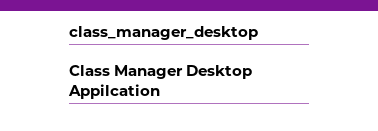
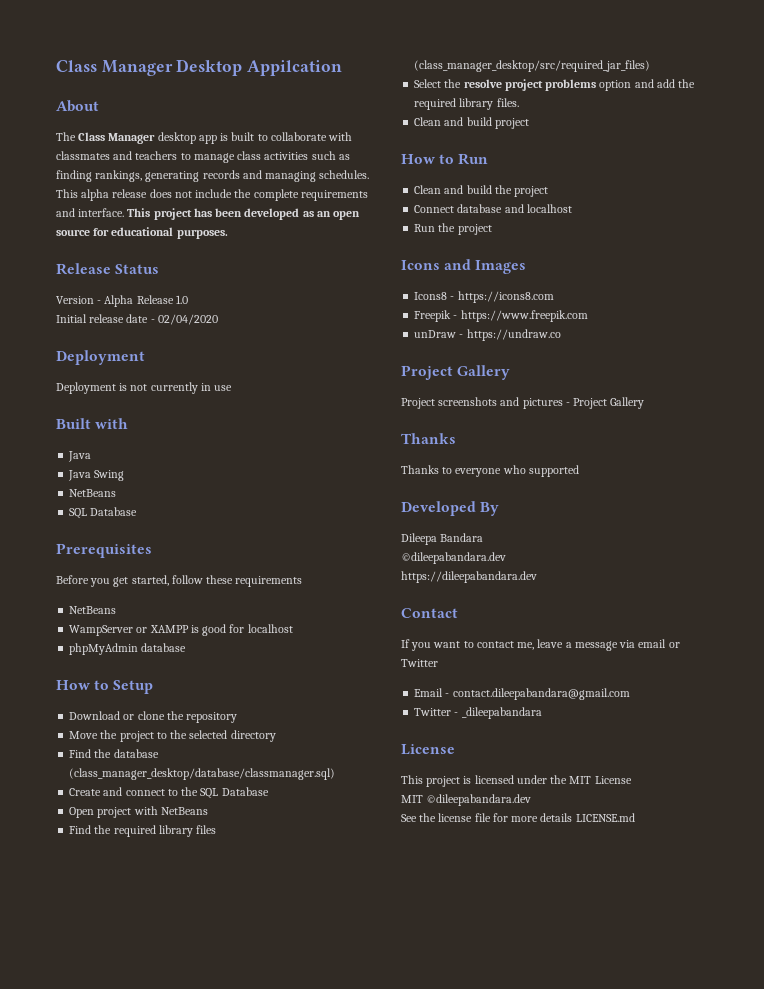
- class_manager_desktop
+ About
+ The Class Manager desktop app is built to collaborate with classmates and teachers to manage class activities such as finding rankings, generating records and managing schedules. This alpha release does not include the complete requirements and interface. This project has been developed as an open source for educational purposes.
+ Release Status
+ Version - Alpha Release 1.0
+ Initial release date - 02/04/2020
+ Deployment
+ Deployment is not currently in use
+ Built with
+ Java
+ Java Swing
+ NetBeans
+ SQL Database
+ Prerequisites
+ Before you get started, follow these requirements
+ NetBeans
+ WampServer or XAMPP is good for localhost
+ phpMyAdmin database
+ How to Setup
+ Download or clone the repository
+ Move the project to the selected directory
+ Find the database (class_manager_desktop/database/classmanager.sql)
+ Create and connect to the SQL Database
+ Open project with NetBeans
+ Find the required library files (class_manager_desktop/src/required_jar_files)
+ Select the resolve project problems option and add the required library files.
+ Clean and build project
+ How to Run
+ Clean and build the project
+ Connect database and localhost
+ Run the project
+ Icons and Images
+ Icons8 - https://icons8.com
+ Freepik - https://www.freepik.com
+ unDraw - https://undraw.co
+ Project Gallery
+ Project screenshots and pictures - Project Gallery
+ Thanks
+ Thanks to everyone who supported
+ Developed By
+ Dileepa Bandara
+ ©dileepabandara.dev
+ https://dileepabandara.dev
+ Contact
+ If you want to contact me, leave a message via email or Twitter
+ Email - contact.dileepabandara@gmail.com
+ Twitter - _dileepabandara
+ License
+ This project is licensed under the MIT License
+ MIT ©dileepabandara.dev
+ See the license file for more details LICENSE.md

